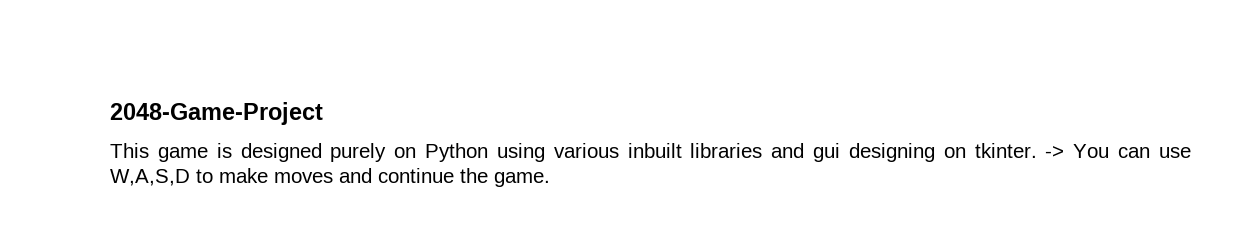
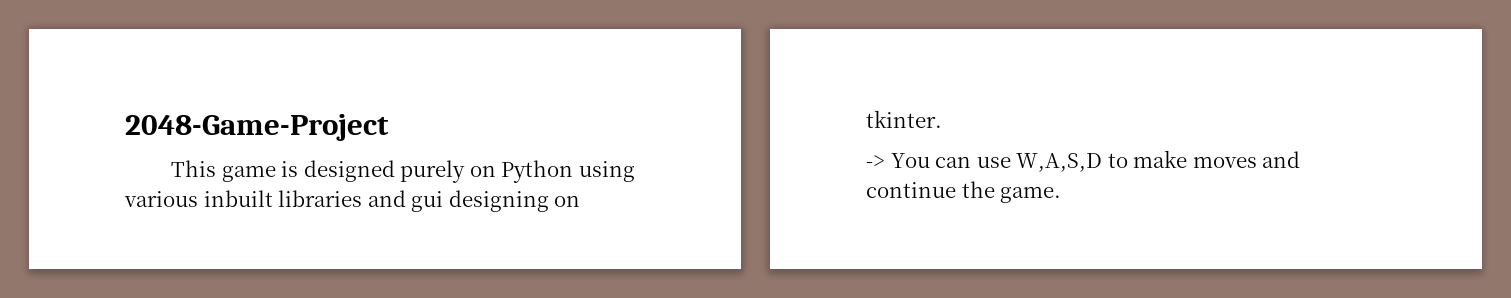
- This game is designed purely on Python using various inbuilt libraries and gui designing on tkinter. -> You can use W,A,S,D to make moves and continue the game.
+ This game is designed purely on Python using various inbuilt libraries and gui designing on tkinter.
+ -> You can use W,A,S,D to make moves and continue the game.

